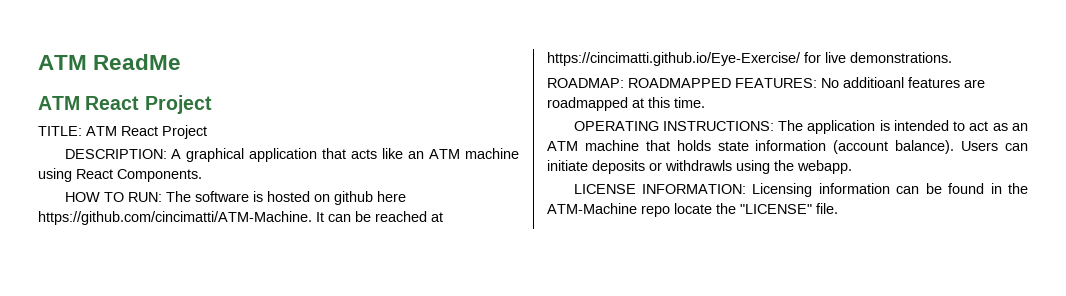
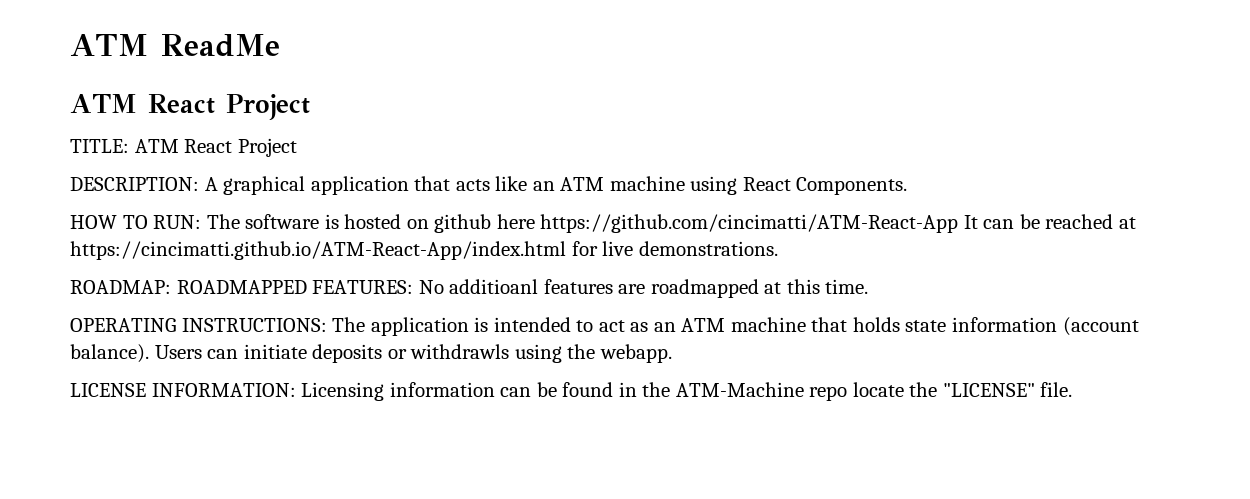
- HOW TO RUN: The software is hosted on github here https://github.com/cincimatti/ATM-Machine. It can be reached at https://cincimatti.github.io/Eye-Exercise/ for live demonstrations.
+ HOW TO RUN: The software is hosted on github here https://github.com/cincimatti/ATM-React-App It can be reached at https://cincimatti.github.io/ATM-React-App/index.html for live demonstrations.

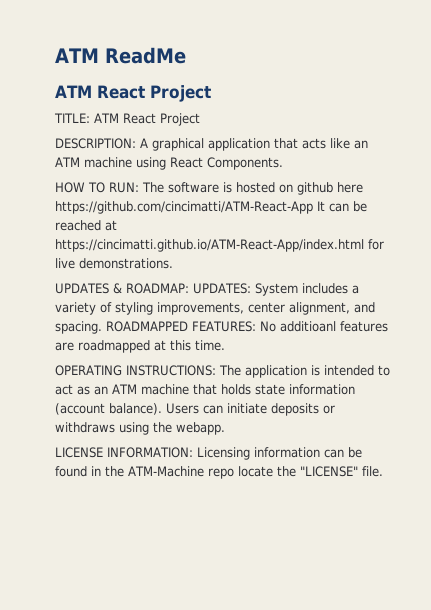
- ROADMAP: ROADMAPPED FEATURES: No additioanl features are roadmapped at this time.
+ UPDATES & ROADMAP: UPDATES: System includes a variety of styling improvements, center alignment, and spacing. ROADMAPPED FEATURES: No additioanl features are roadmapped at this time.
- Users can initiate deposits or withdrawls using the webapp.
+ Users can initiate deposits or withdraws using the webapp.

